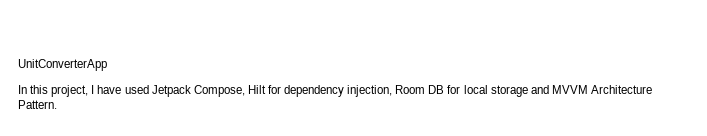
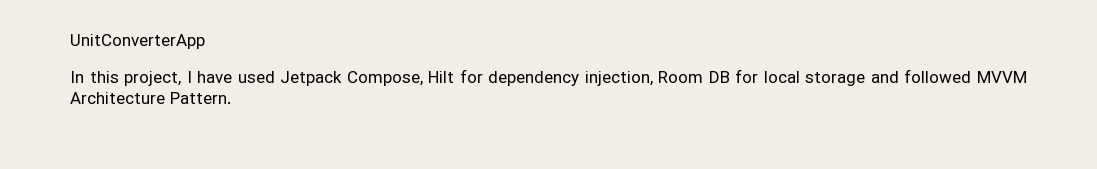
- In this project, I have used Jetpack Compose, Hilt for dependency injection, Room DB for local storage and MVVM Architecture Pattern.
+ In this project, I have used Jetpack Compose, Hilt for dependency injection, Room DB for local storage and followed MVVM Architecture Pattern.

